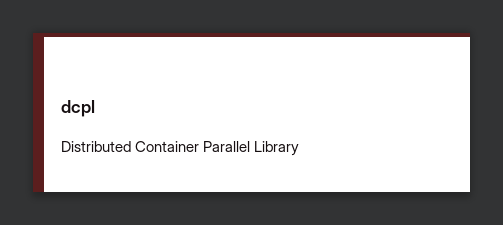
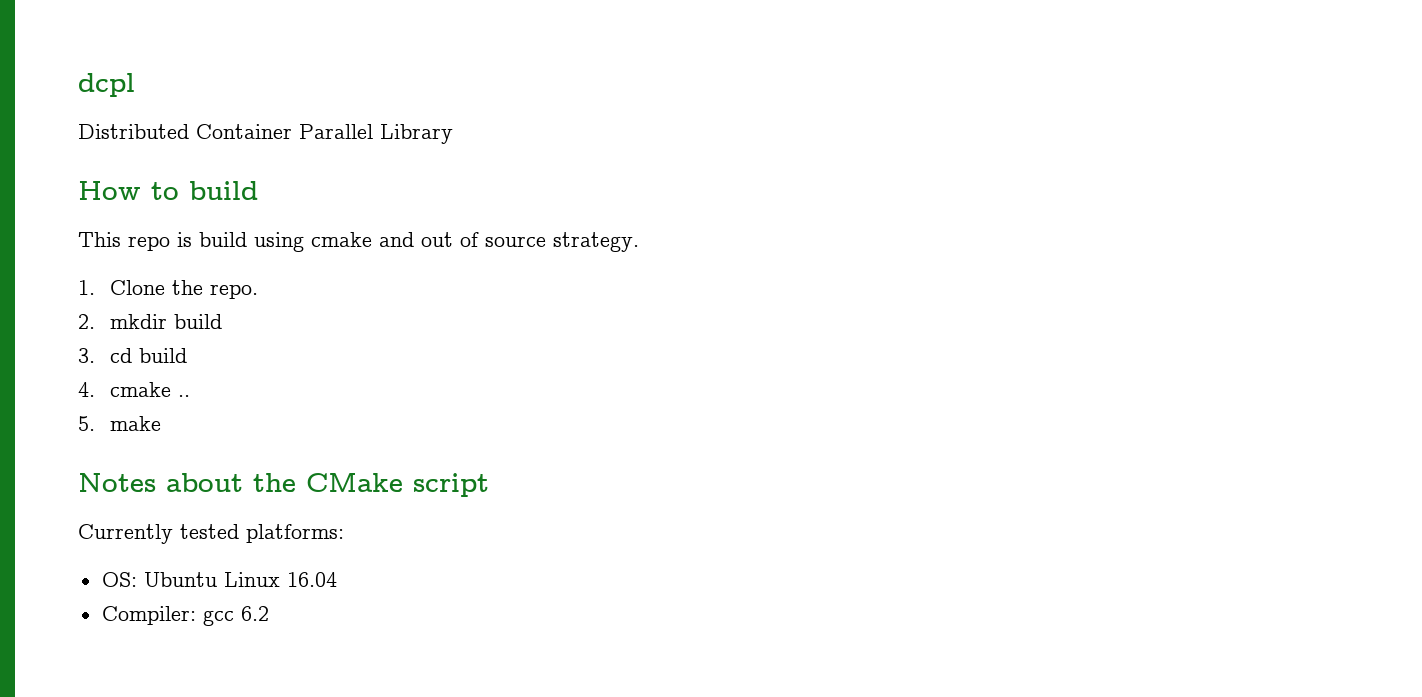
+ How to build
+ This repo is build using cmake and out of source strategy.
+ 1. Clone the repo.
+ 2. mkdir build
+ 3. cd build
+ 4. cmake ..
+ 5. make
+ Notes about the CMake script
+ Currently tested platforms:
+ OS: Ubuntu Linux 16.04
+ Compiler: gcc 6.2

